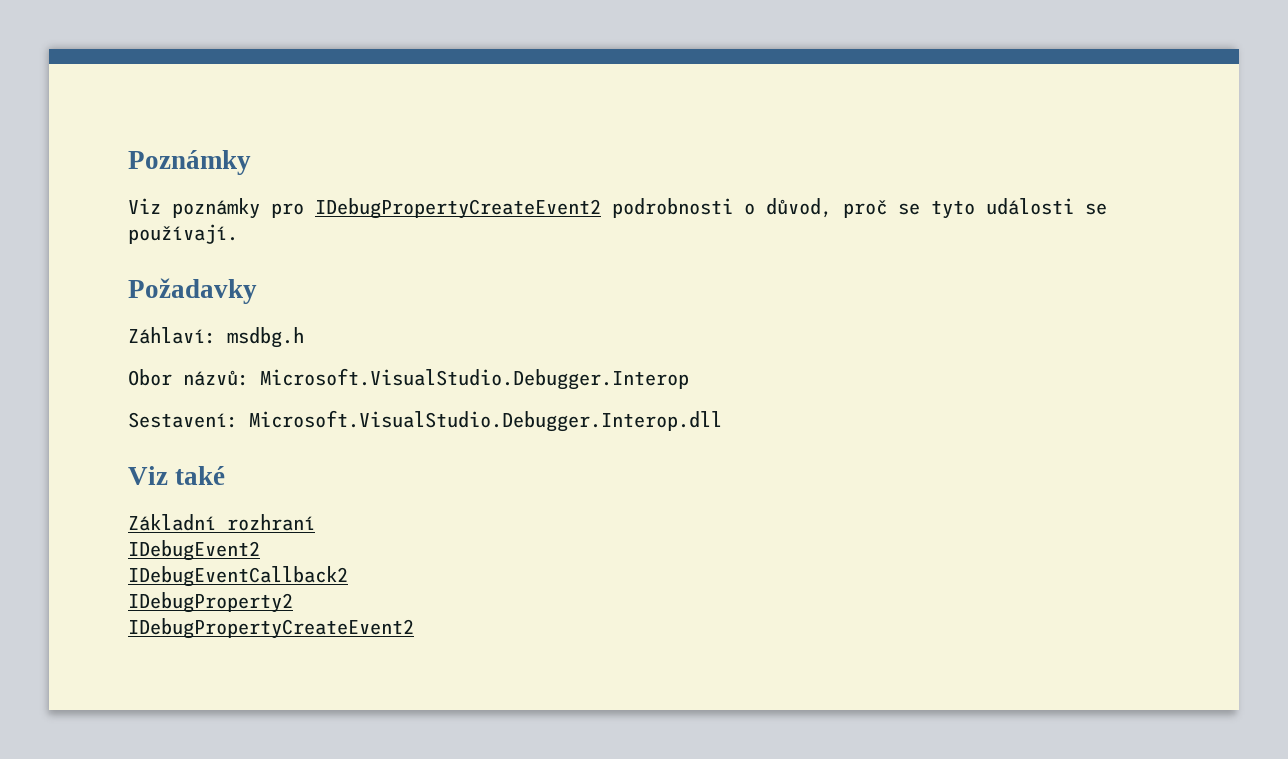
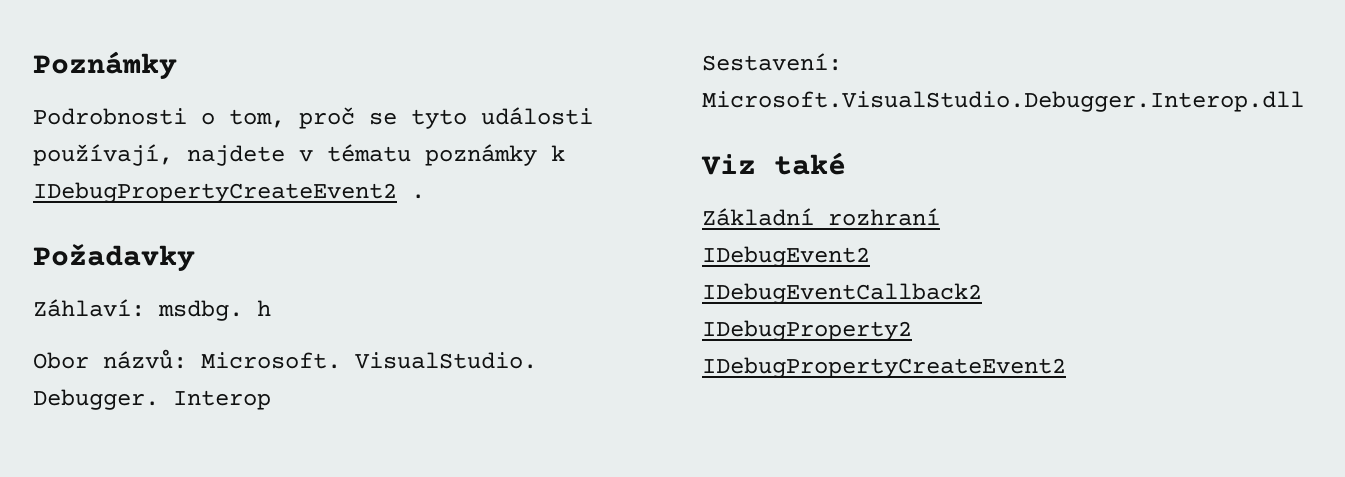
- Viz poznámky pro IDebugPropertyCreateEvent2 podrobnosti o důvod, proč se tyto události se používají.
+ Podrobnosti o tom, proč se tyto události používají, najdete v tématu poznámky k IDebugPropertyCreateEvent2 .
- Záhlaví: msdbg.h
+ Záhlaví: msdbg. h
- Obor názvů: Microsoft.VisualStudio.Debugger.Interop
+ Obor názvů: Microsoft. VisualStudio. Debugger. Interop

